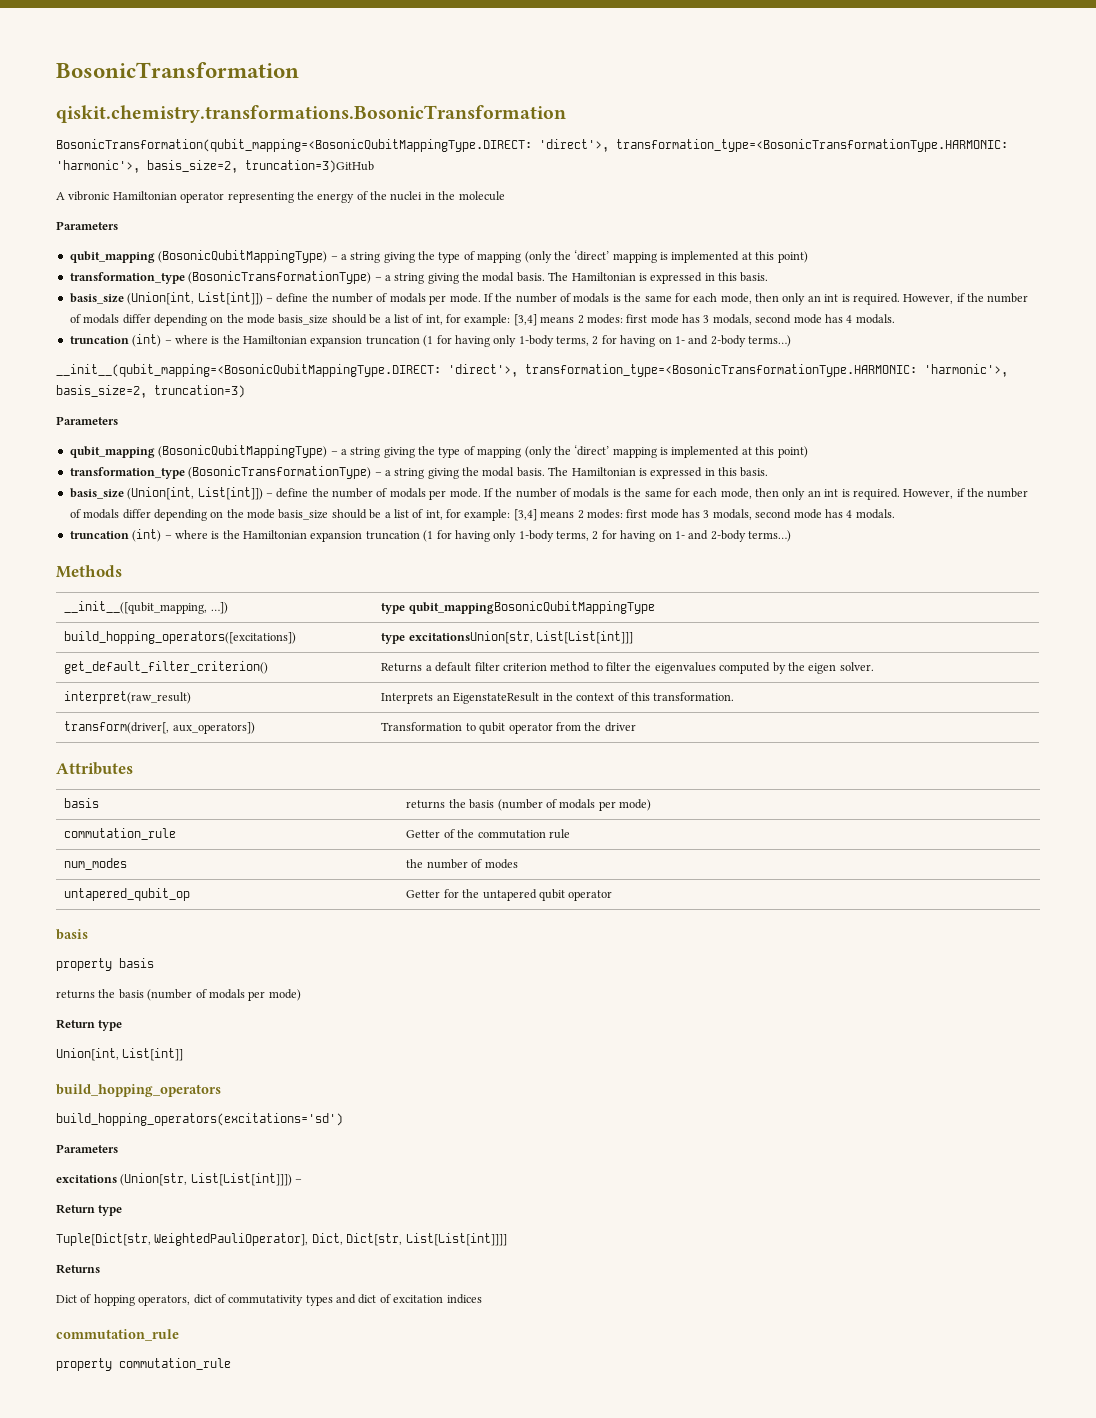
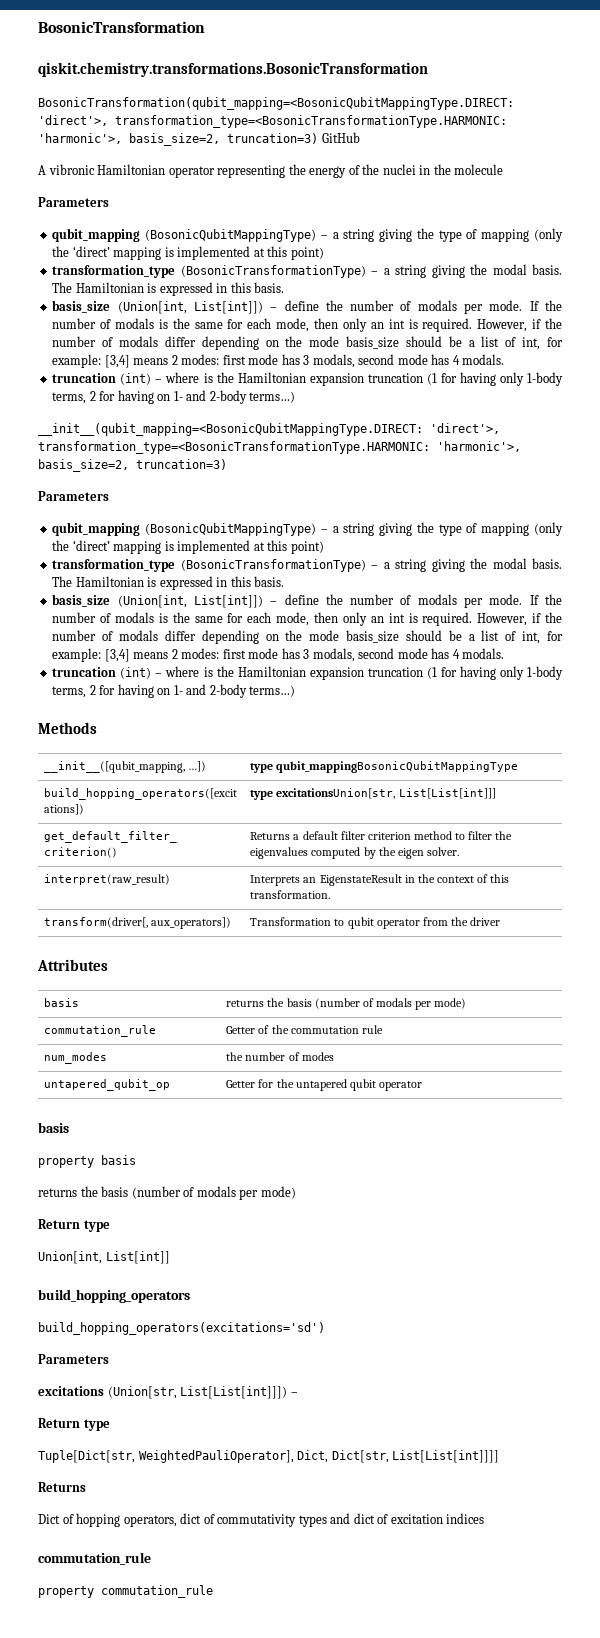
- BosonicTransformation(qubit_mapping=<BosonicQubitMappingType.DIRECT: 'direct'>, transformation_type=<BosonicTransformationType.HARMONIC: 'harmonic'>, basis_size=2, truncation=3)GitHub
+ BosonicTransformation(qubit_mapping=<BosonicQubitMappingType.DIRECT: 'direct'>, transformation_type=<BosonicTransformationType.HARMONIC: 'harmonic'>, basis_size=2, truncation=3) GitHub

